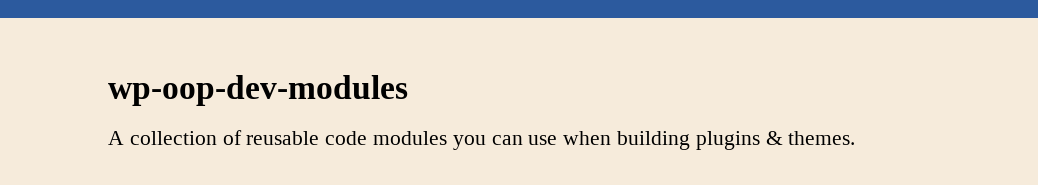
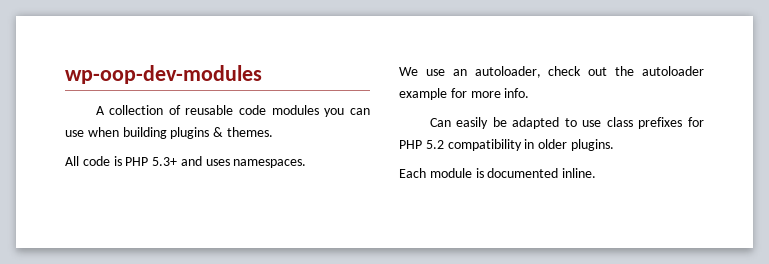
+ All code is PHP 5.3+ and uses namespaces.
+ We use an autoloader, check out the autoloader example for more info.
+ Can easily be adapted to use class prefixes for PHP 5.2 compatibility in older plugins.
+ Each module is documented inline.

